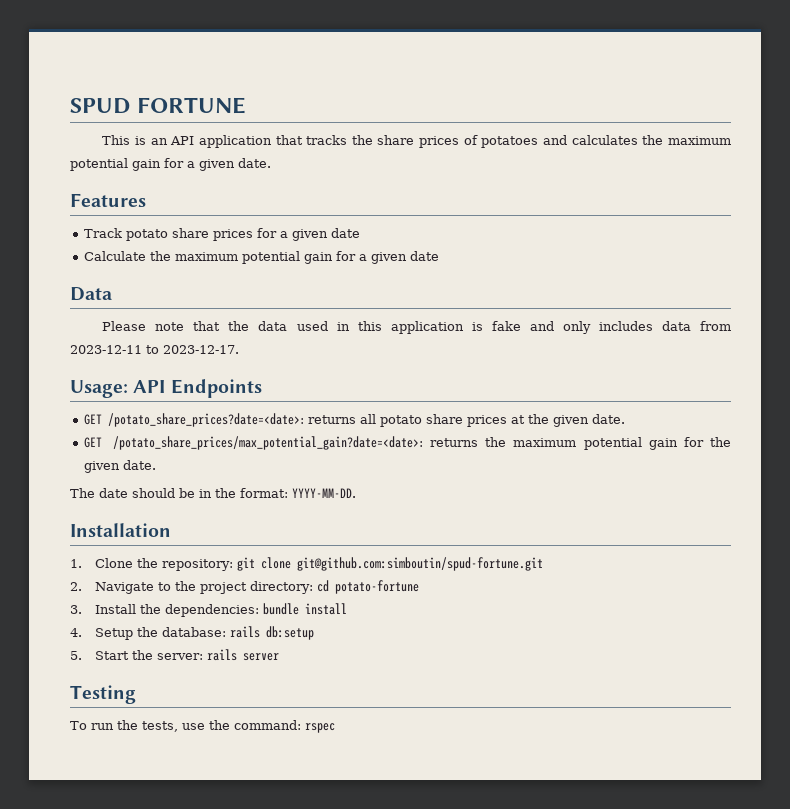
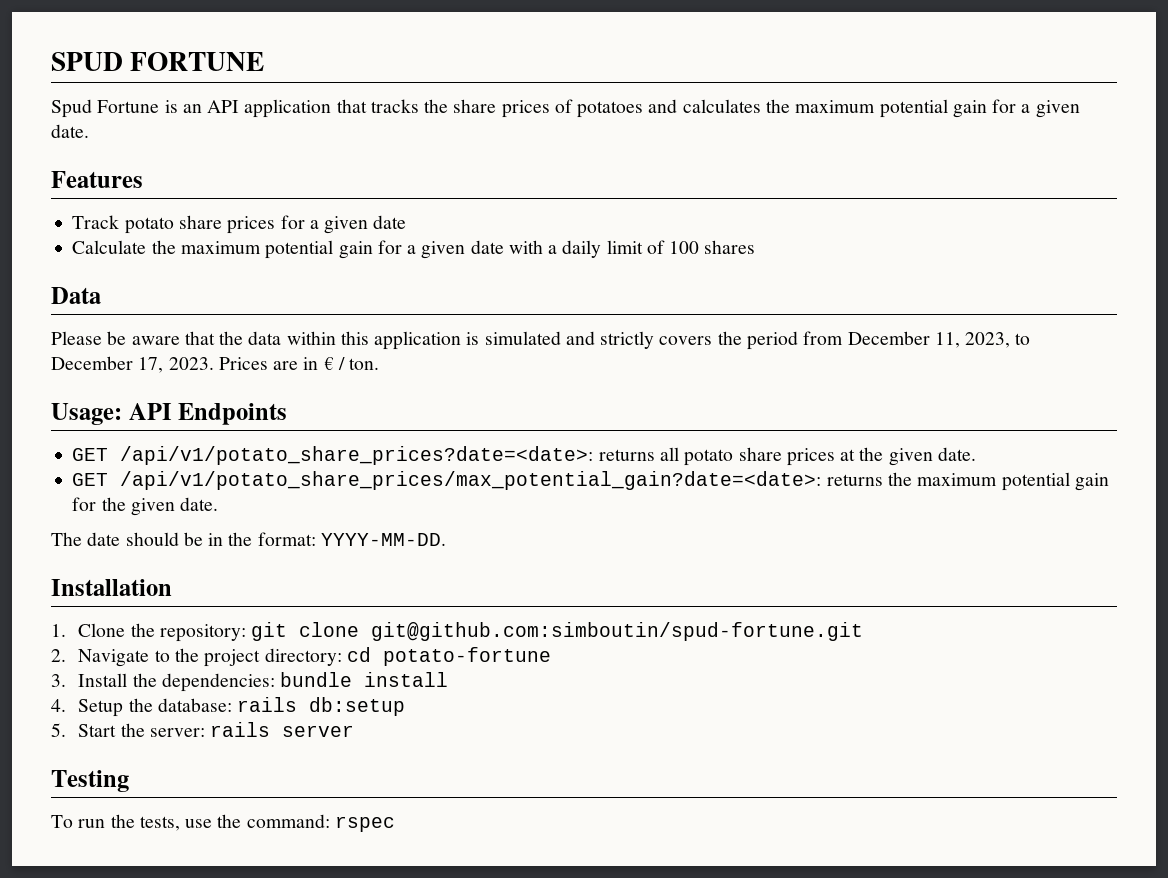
- This is an API application that tracks the share prices of potatoes and calculates the maximum potential gain for a given date.
+ Spud Fortune is an API application that tracks the share prices of potatoes and calculates the maximum potential gain for a given date.
- Calculate the maximum potential gain for a given date
+ Calculate the maximum potential gain for a given date with a daily limit of 100 shares
- Please note that the data used in this application is fake and only includes data from 2023-12-11 to 2023-12-17.
+ Please be aware that the data within this application is simulated and strictly covers the period from December 11, 2023, to December 17, 2023. Prices are in € / ton.
- GET /potato_share_prices?date=<date>: returns all potato share prices at the given date.
+ GET /api/v1/potato_share_prices?date=<date>: returns all potato share prices at the given date.
- GET /potato_share_prices/max_potential_gain?date=<date>: returns the maximum potential gain for the given date.
+ GET /api/v1/potato_share_prices/max_potential_gain?date=<date>: returns the maximum potential gain for the given date.

